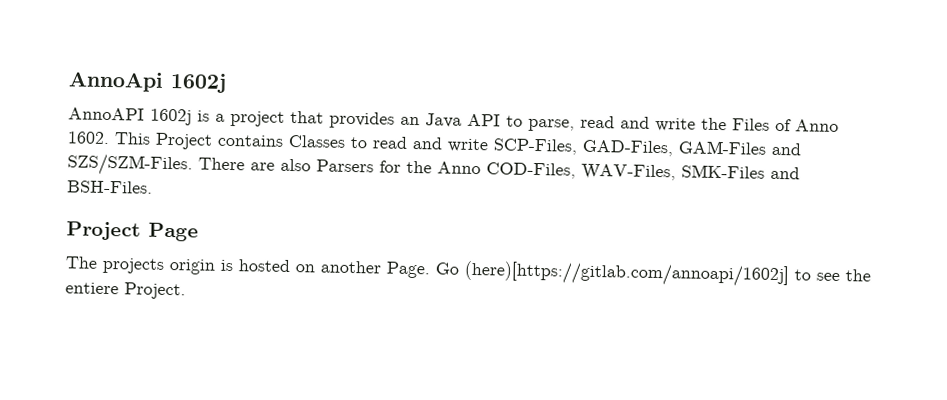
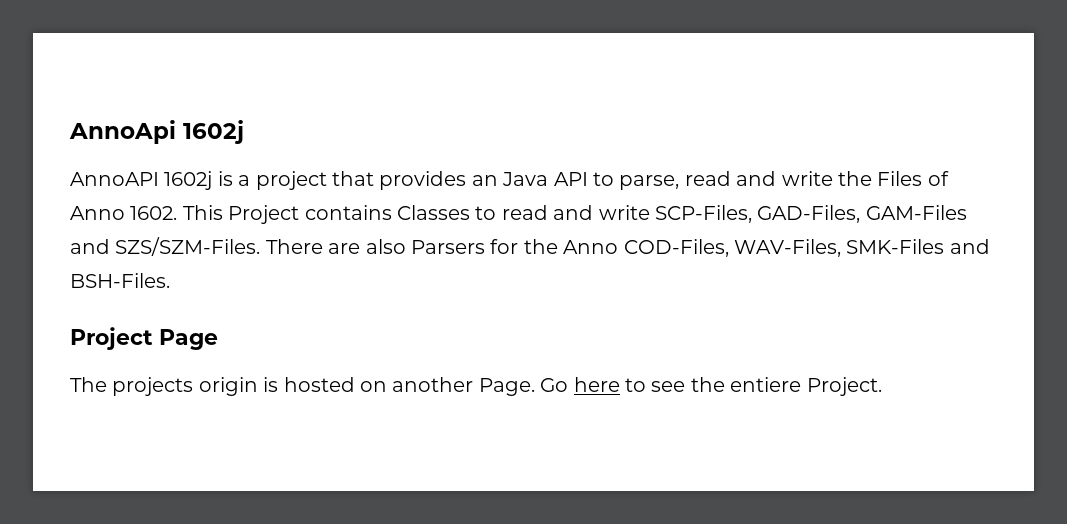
- Go (here)[https://gitlab.com/annoapi/1602j] to see the entiere Project.
+ Go here to see the entiere Project.

